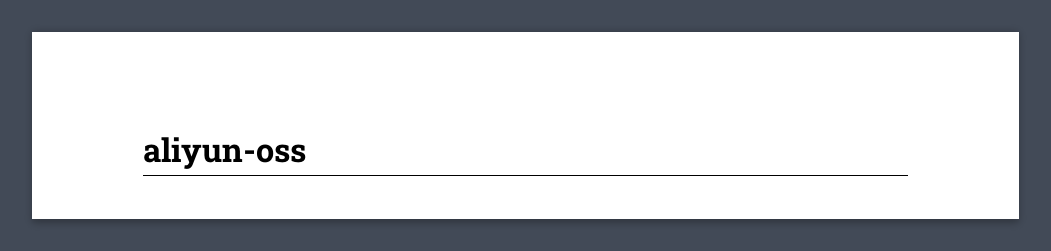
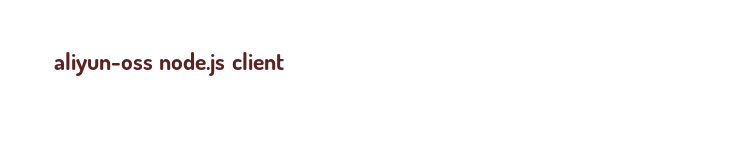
- aliyun-oss
+ aliyun-oss node.js client

